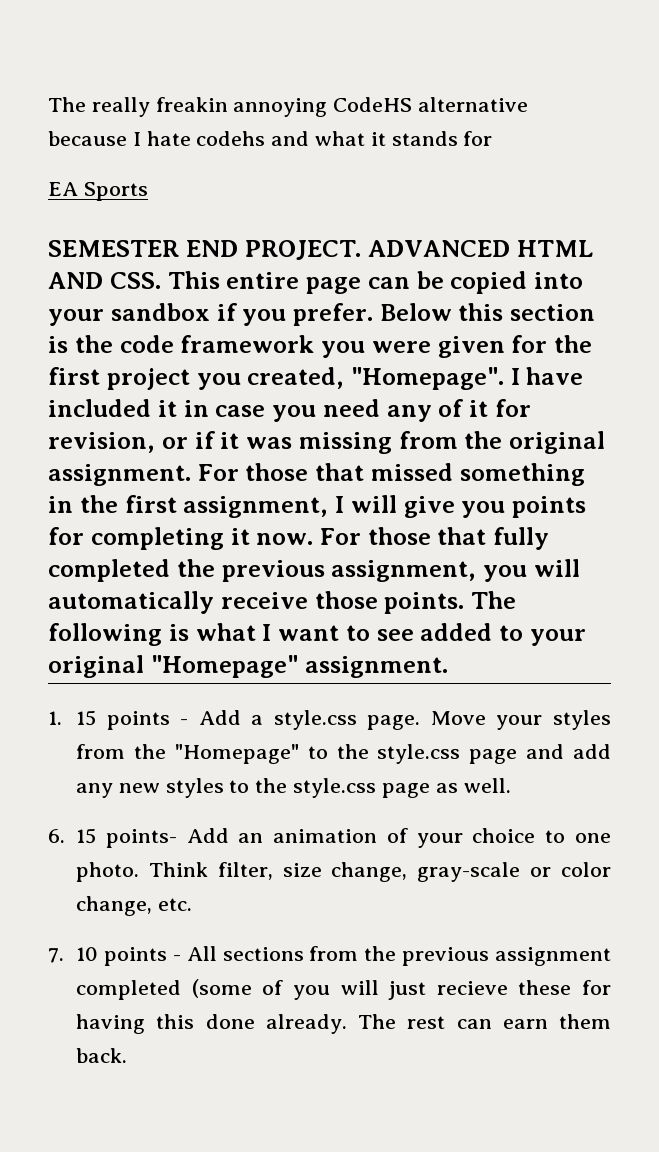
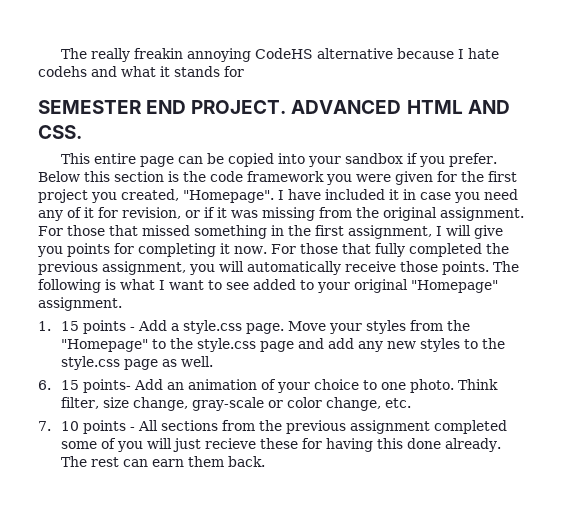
- EA Sports
- ADVANCED HTML AND CSS. This entire page can be copied into your sandbox if you prefer.
+ ADVANCED HTML AND CSS.
+ This entire page can be copied into your sandbox if you prefer.
- 7. 10 points - All sections from the previous assignment completed (some of you will just recieve these for having this done already.
+ 7. 10 points - All sections from the previous assignment completed some of you will just recieve these for having this done already.

